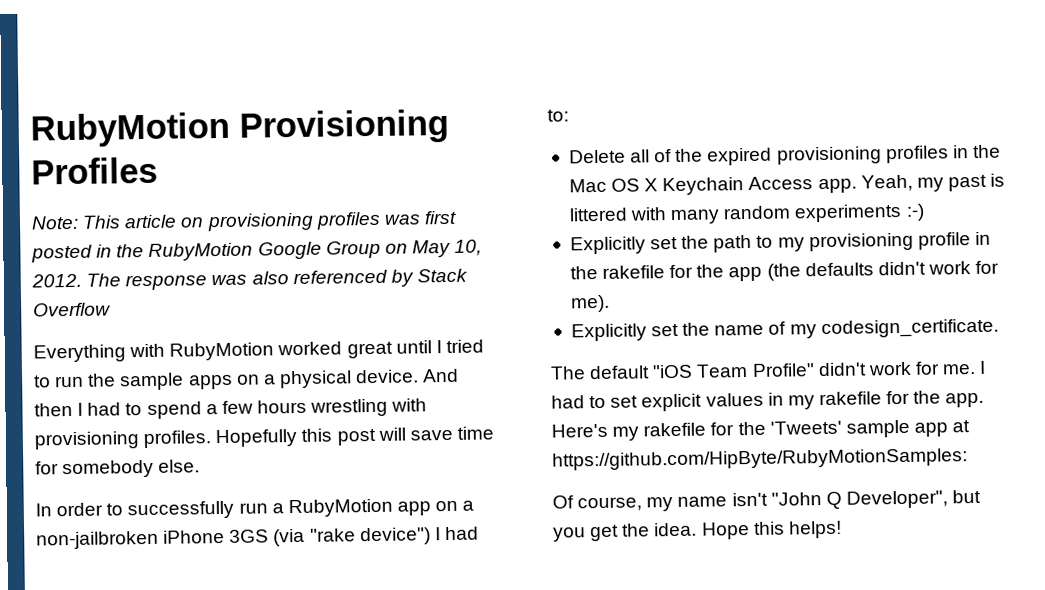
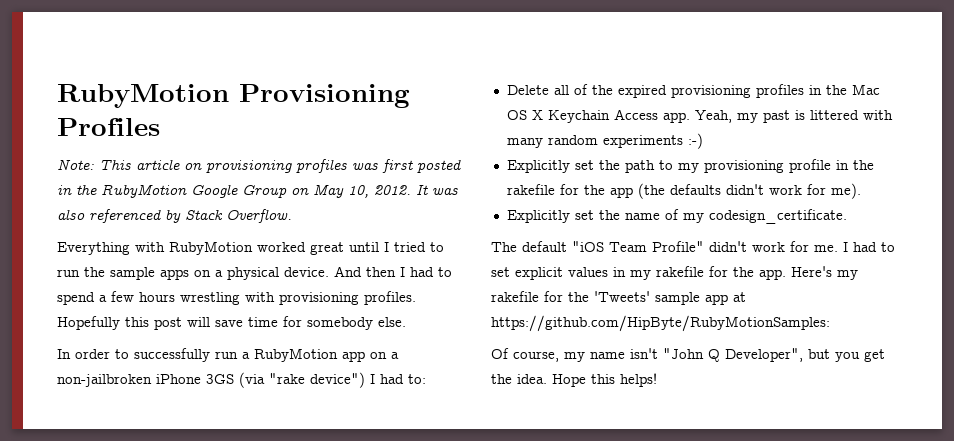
- The response was also referenced by Stack Overflow
+ It was also referenced by Stack Overflow.

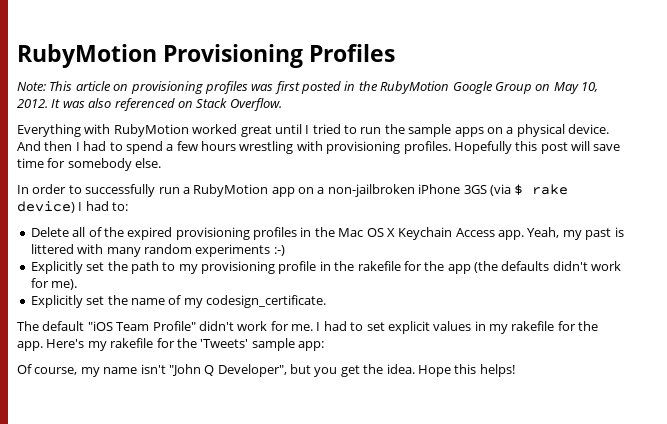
- It was also referenced by Stack Overflow.
+ It was also referenced on Stack Overflow.
- In order to successfully run a RubyMotion app on a non-jailbroken iPhone 3GS (via "rake device") I had to:
+ In order to successfully run a RubyMotion app on a non-jailbroken iPhone 3GS (via $ rake device) I had to:
- Here's my rakefile for the 'Tweets' sample app at https://github.com/HipByte/RubyMotionSamples:
+ Here's my rakefile for the 'Tweets' sample app:

